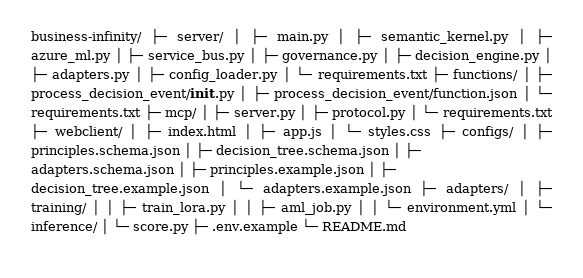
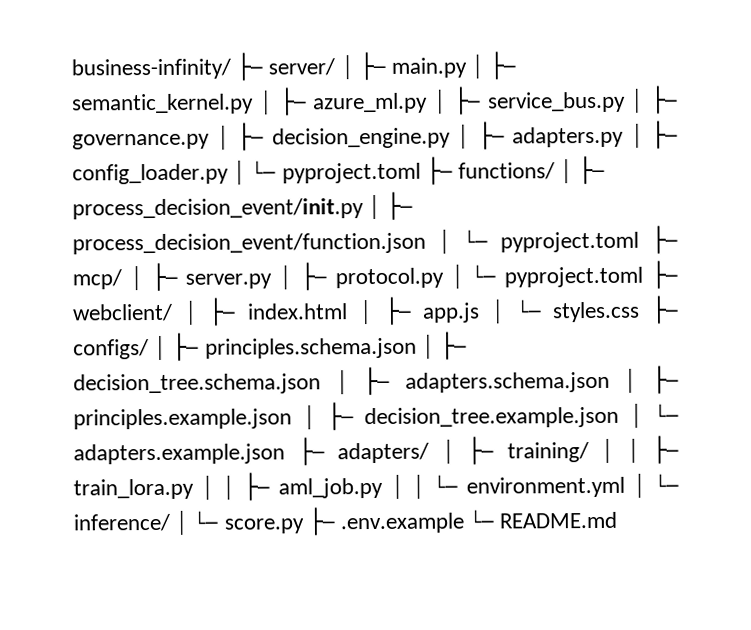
- business-infinity/ ├─ server/ │ ├─ main.py │ ├─ semantic_kernel.py │ ├─ azure_ml.py │ ├─ service_bus.py │ ├─ governance.py │ ├─ decision_engine.py │ ├─ adapters.py │ ├─ config_loader.py │ └─ requirements.txt ├─ functions/ │ ├─ process_decision_event/init.py │ ├─ process_decision_event/function.json │ └─ requirements.txt ├─ mcp/ │ ├─ server.py │ ├─ protocol.py │ └─ requirements.txt ├─ webclient/ │ ├─ index.html │ ├─ app.js │ └─ styles.css ├─ configs/ │ ├─ principles.schema.json │ ├─ decision_tree.schema.json │ ├─ adapters.schema.json │ ├─ principles.example.json │ ├─ decision_tree.example.json │ └─ adapters.example.json ├─ adapters/ │ ├─ training/ │ │ ├─ train_lora.py │ │ ├─ aml_job.py │ │ └─ environment.yml │ └─ inference/ │ └─ score.py ├─ .env.example └─ README.md
+ business-infinity/ ├─ server/ │ ├─ main.py │ ├─ semantic_kernel.py │ ├─ azure_ml.py │ ├─ service_bus.py │ ├─ governance.py │ ├─ decision_engine.py │ ├─ adapters.py │ ├─ config_loader.py │ └─ pyproject.toml ├─ functions/ │ ├─ process_decision_event/init.py │ ├─ process_decision_event/function.json │ └─ pyproject.toml ├─ mcp/ │ ├─ server.py │ ├─ protocol.py │ └─ pyproject.toml ├─ webclient/ │ ├─ index.html │ ├─ app.js │ └─ styles.css ├─ configs/ │ ├─ principles.schema.json │ ├─ decision_tree.schema.json │ ├─ adapters.schema.json │ ├─ principles.example.json │ ├─ decision_tree.example.json │ └─ adapters.example.json ├─ adapters/ │ ├─ training/ │ │ ├─ train_lora.py │ │ ├─ aml_job.py │ │ └─ environment.yml │ └─ inference/ │ └─ score.py ├─ .env.example └─ README.md

